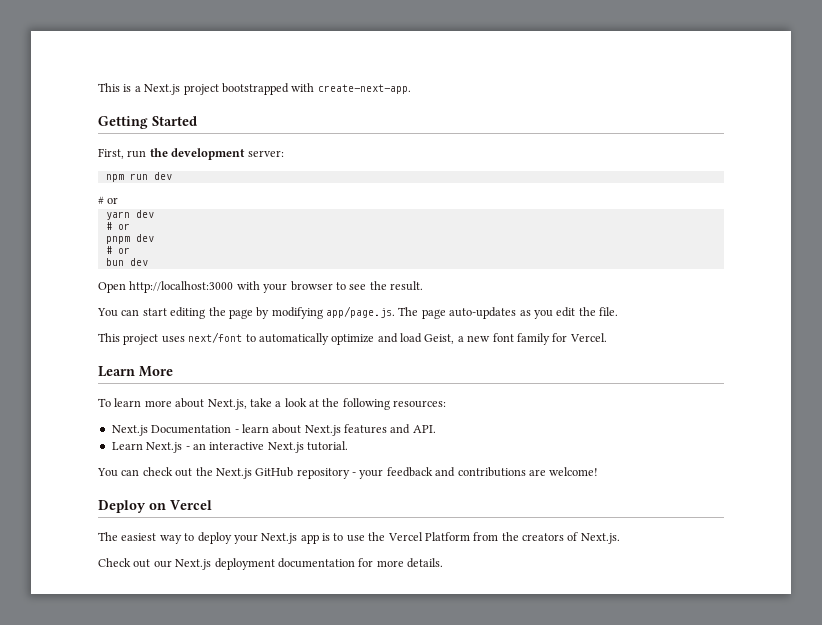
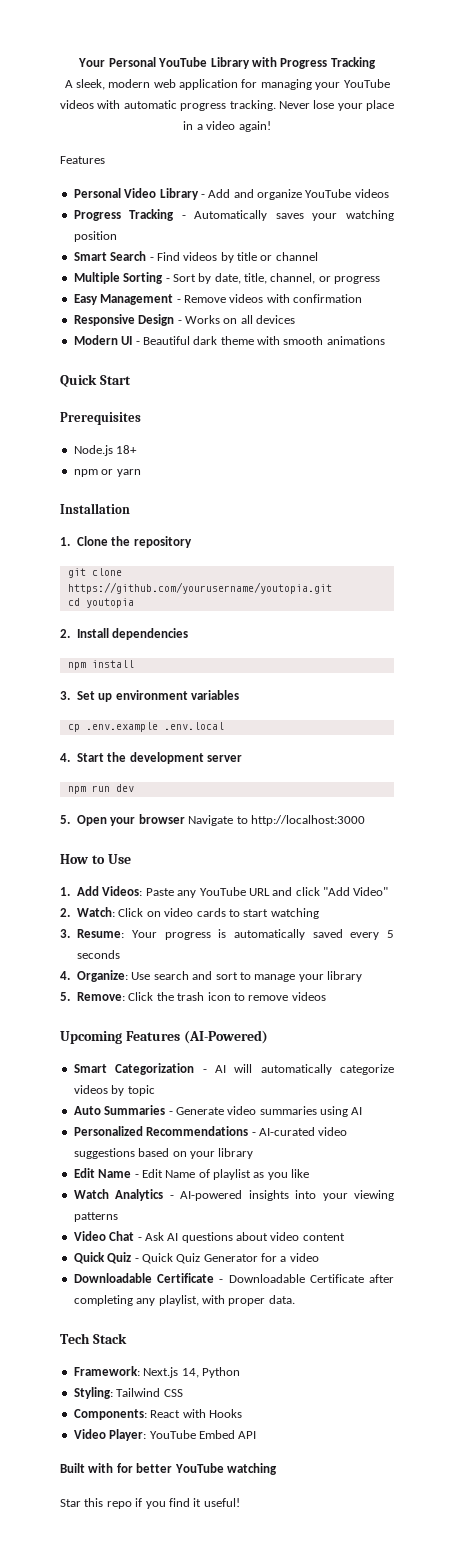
- This is a Next.js project bootstrapped with create-next-app.
- Getting Started
- First, run the development server:
+ Your Personal YouTube Library with Progress Tracking
+ A sleek, modern web application for managing your YouTube videos with automatic progress tracking. Never lose your place in a video again!
+ Features
+ Personal Video Library - Add and organize YouTube videos
+ Progress Tracking - Automatically saves your watching position
+ Smart Search - Find videos by title or channel
+ Multiple Sorting - Sort by date, title, channel, or progress
+ Easy Management - Remove videos with confirmation
+ Responsive Design - Works on all devices
+ Modern UI - Beautiful dark theme with smooth animations
+ Quick Start
+ Prerequisites
+ Node.js 18+
+ npm or yarn
+ Installation
+ 1. Clone the repository
+ git clone https://github.com/yourusername/youtopia.git
+ cd youtopia
+ 2. Install dependencies
+ npm install
+ 3. Set up environment variables
+ cp .env.example .env.local
+ 4. Start the development server
  npm run dev
- # or
- yarn dev
- # or
- pnpm dev
- # or
- bun dev
- Open http://localhost:3000 with your browser to see the result.
- You can start editing the page by modifying app/page.js. The page auto-updates as you edit the file.
- This project uses next/font to automatically optimize and load Geist, a new font family for Vercel.
- Learn More
- To learn more about Next.js, take a look at the following resources:
- Next.js Documentation - learn about Next.js features and API.
- Learn Next.js - an interactive Next.js tutorial.
- You can check out the Next.js GitHub repository - your feedback and contributions are welcome!
- Deploy on Vercel
- The easiest way to deploy your Next.js app is to use the Vercel Platform from the creators of Next.js.
- Check out our Next.js deployment documentation for more details.
+ 5. Open your browser Navigate to http://localhost:3000
+ How to Use
+ 1. Add Videos: Paste any YouTube URL and click "Add Video"
+ 2. Watch: Click on video cards to start watching
+ 3. Resume: Your progress is automatically saved every 5 seconds
+ 4. Organize: Use search and sort to manage your library
+ 5. Remove: Click the trash icon to remove videos
+ Upcoming Features (AI-Powered)
+ Smart Categorization - AI will automatically categorize videos by topic
+ Auto Summaries - Generate video summaries using AI
+ Personalized Recommendations - AI-curated video suggestions based on your library
+ Edit Name - Edit Name of playlist as you like
+ Watch Analytics - AI-powered insights into your viewing patterns
+ Video Chat - Ask AI questions about video content
+ Quick Quiz - Quick Quiz Generator for a video
+ Downloadable Certificate - Downloadable Certificate after completing any playlist, with proper data.
+ Tech Stack
+ Framework: Next.js 14, Python
+ Styling: Tailwind CSS
+ Components: React with Hooks
+ Video Player: YouTube Embed API
+ Built with for better YouTube watching
+ Star this repo if you find it useful!

